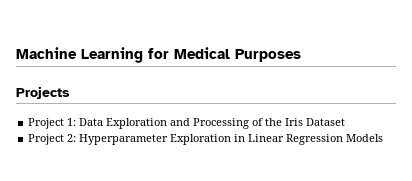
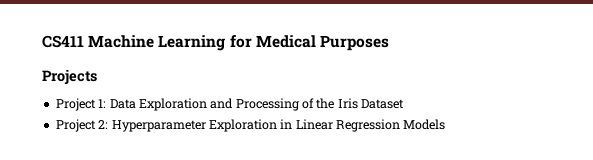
- Machine Learning for Medical Purposes
+ CS411 Machine Learning for Medical Purposes

